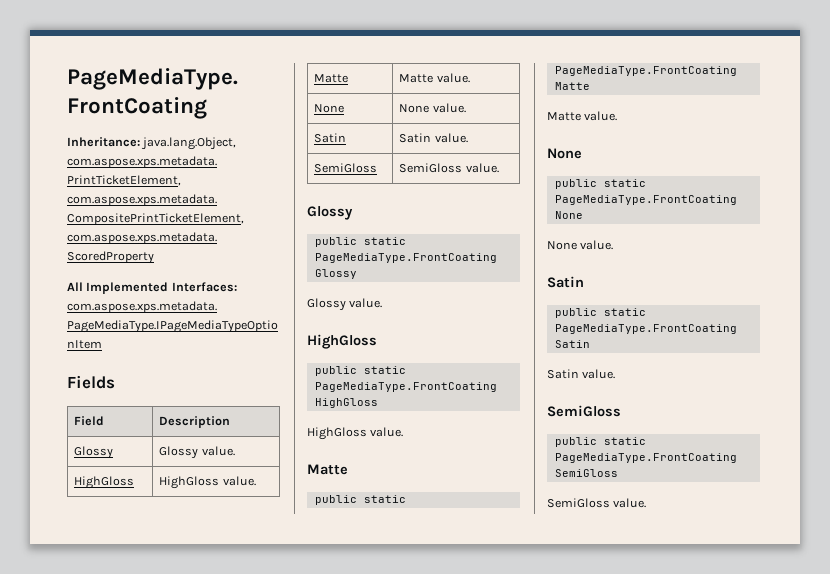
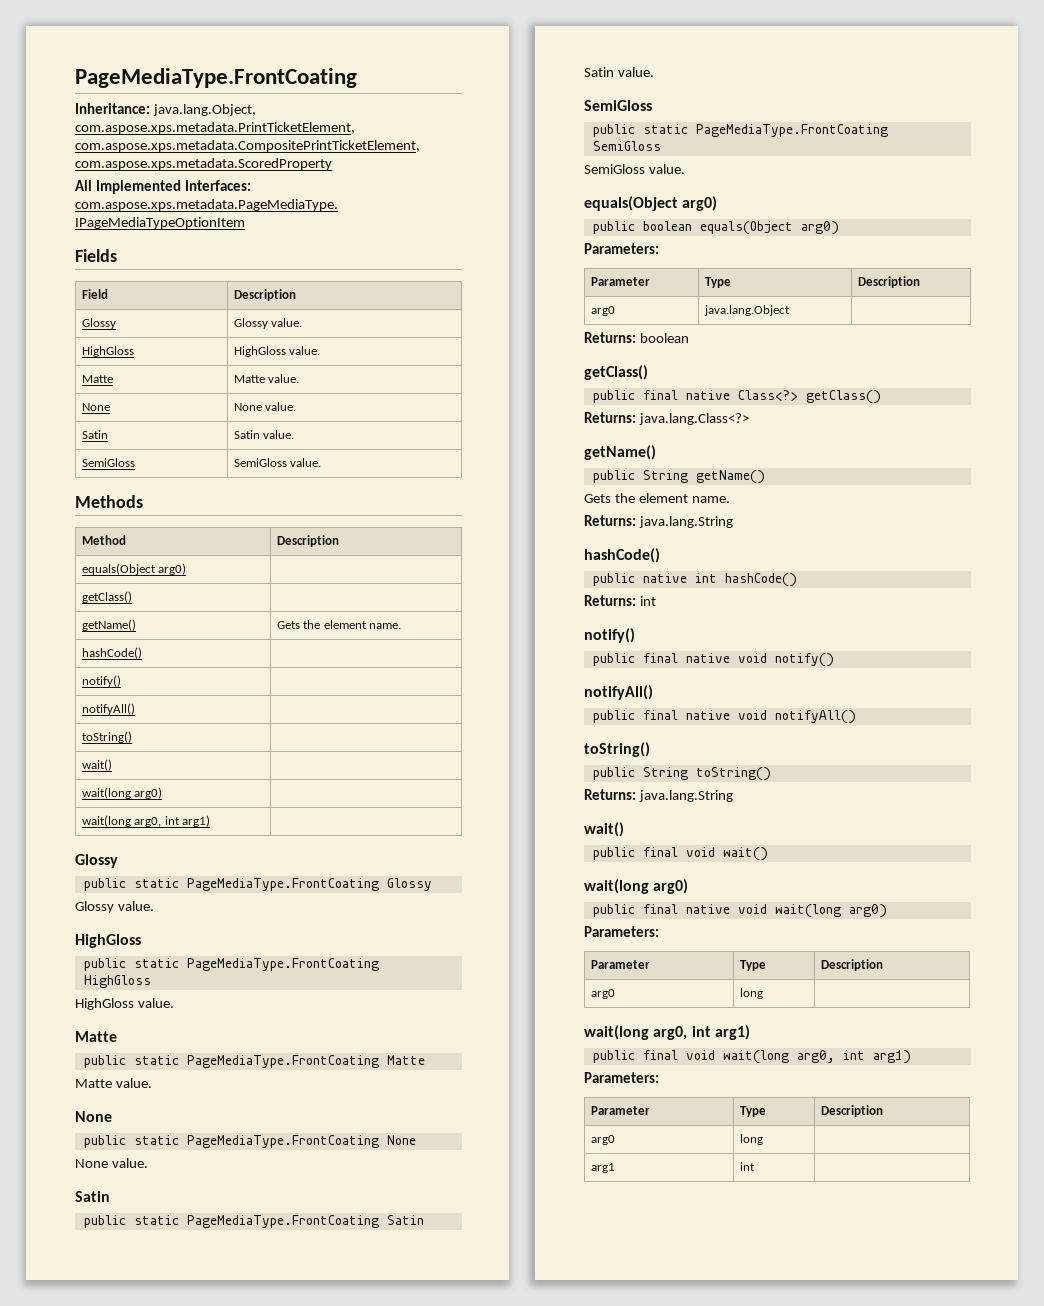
+ Methods
+ Method | Description
+ equals(Object arg0) |
+ getClass() |
+ getName() | Gets the element name.
+ hashCode() |
+ notify() |
+ notifyAll() |
+ toString() |
+ wait() |
+ wait(long arg0) |
+ wait(long arg0, int arg1) |
  public static PageMediaType.FrontCoating SemiGloss
  SemiGloss value.
+ equals(Object arg0)
+ public boolean equals(Object arg0)
+ Parameters:
+ Parameter | Type | Description
+ arg0 | java.lang.Object |
+ Returns: boolean
+ getClass()
+ public final native Class<?> getClass()
+ Returns: java.lang.Class<?>
+ getName()
+ public String getName()
+ Gets the element name.
+ Returns: java.lang.String
+ hashCode()
+ public native int hashCode()
+ Returns: int
+ notify()
+ public final native void notify()
+ notifyAll()
+ public final native void notifyAll()
+ toString()
+ public String toString()
+ Returns: java.lang.String
+ wait()
+ public final void wait()
+ wait(long arg0)
+ public final native void wait(long arg0)
+ Parameters:
+ Parameter | Type | Description
+ arg0 | long |
+ wait(long arg0, int arg1)
+ public final void wait(long arg0, int arg1)
+ Parameters:
+ Parameter | Type | Description
+ arg0 | long |
+ arg1 | int |

